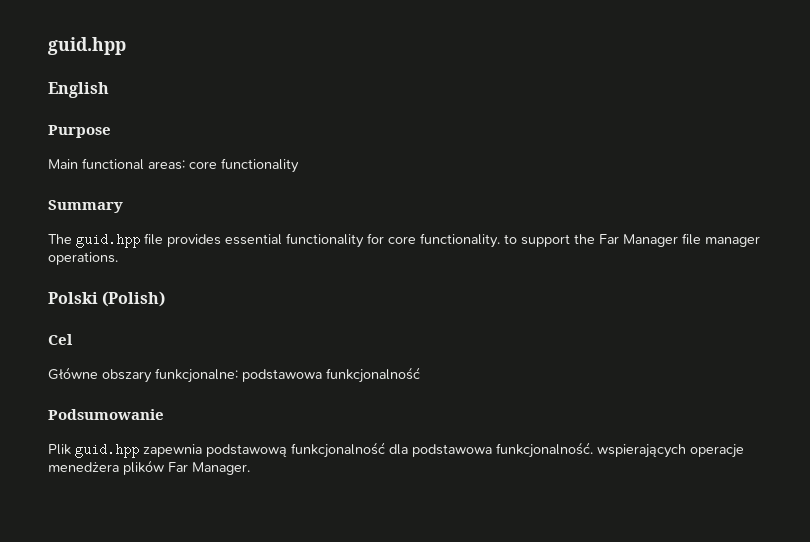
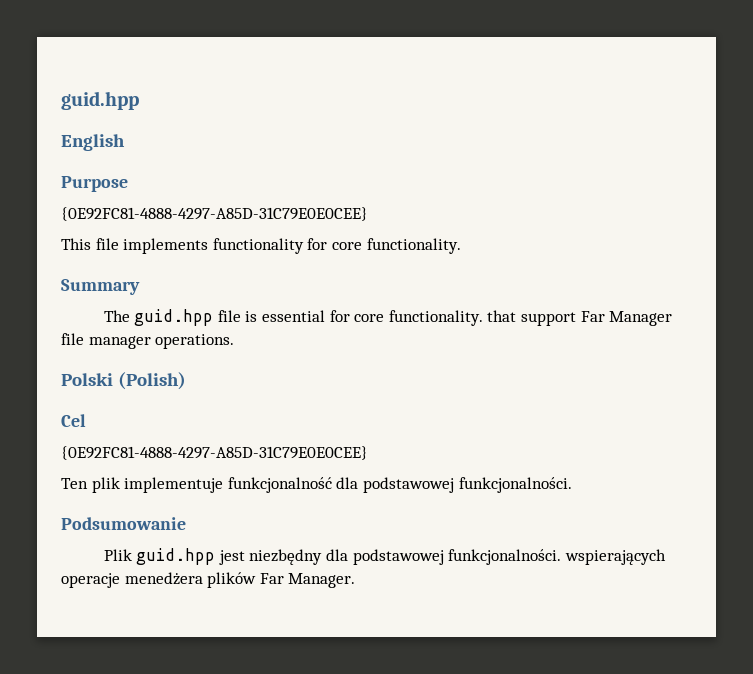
  Purpose
- Main functional areas: core functionality
+ {0E92FC81-4888-4297-A85D-31C79E0E0CEE}
+ This file implements functionality for core functionality.
  Summary
- The guid.hpp file provides essential functionality for core functionality. to support the Far Manager file manager operations.
+ The guid.hpp file is essential for core functionality. that support Far Manager file manager operations.
  Cel
- Główne obszary funkcjonalne: podstawowa funkcjonalność
+ {0E92FC81-4888-4297-A85D-31C79E0E0CEE}
+ Ten plik implementuje funkcjonalność dla podstawowej funkcjonalności.
  Podsumowanie
- Plik guid.hpp zapewnia podstawową funkcjonalność dla podstawowa funkcjonalność. wspierających operacje menedżera plików Far Manager.
+ Plik guid.hpp jest niezbędny dla podstawowej funkcjonalności. wspierających operacje menedżera plików Far Manager.

